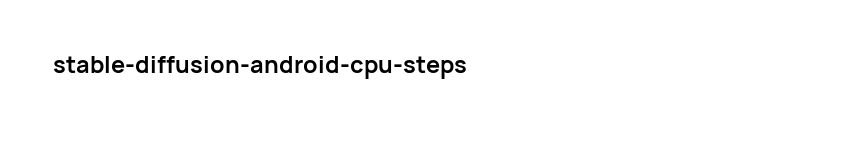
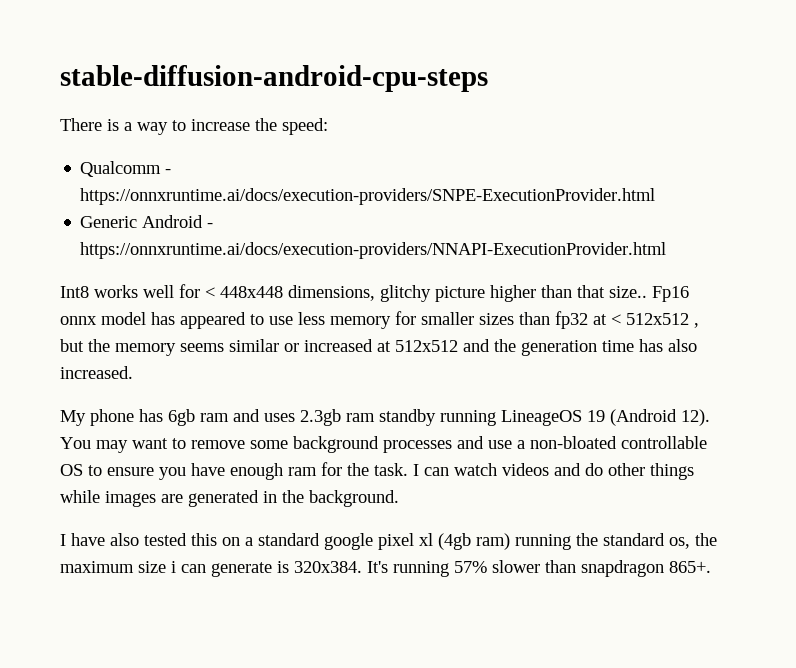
+ There is a way to increase the speed:
+ Qualcomm - https://onnxruntime.ai/docs/execution-providers/SNPE-ExecutionProvider.html
+ Generic Android - https://onnxruntime.ai/docs/execution-providers/NNAPI-ExecutionProvider.html
+ Int8 works well for < 448x448 dimensions, glitchy picture higher than that size.. Fp16 onnx model has appeared to use less memory for smaller sizes than fp32 at < 512x512 , but the memory seems similar or increased at 512x512 and the generation time has also increased.
+ My phone has 6gb ram and uses 2.3gb ram standby running LineageOS 19 (Android 12). You may want to remove some background processes and use a non-bloated controllable OS to ensure you have enough ram for the task. I can watch videos and do other things while images are generated in the background.
+ I have also tested this on a standard google pixel xl (4gb ram) running the standard os, the maximum size i can generate is 320x384. It's running 57% slower than snapdragon 865+.

